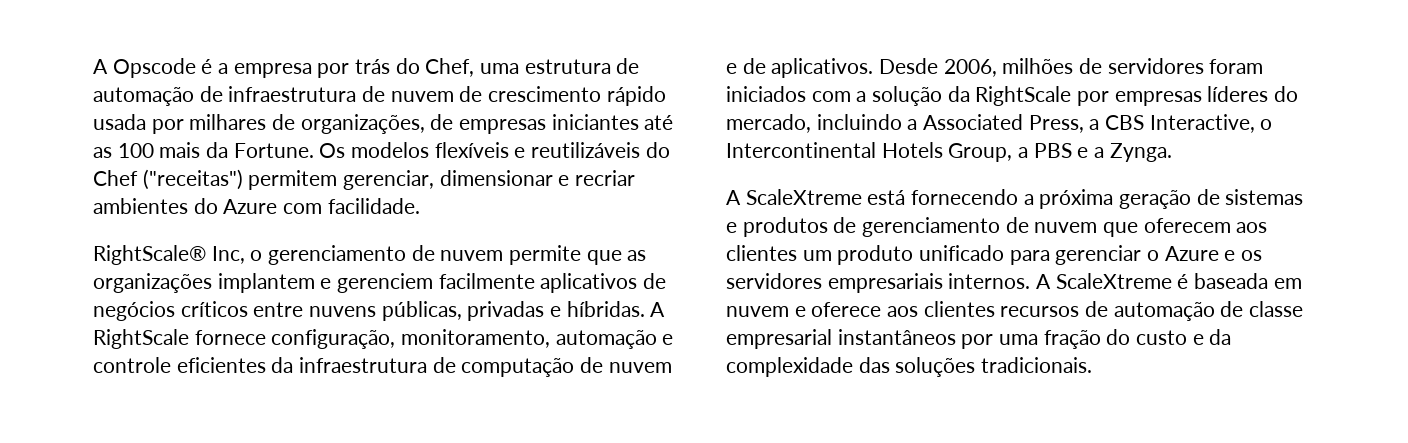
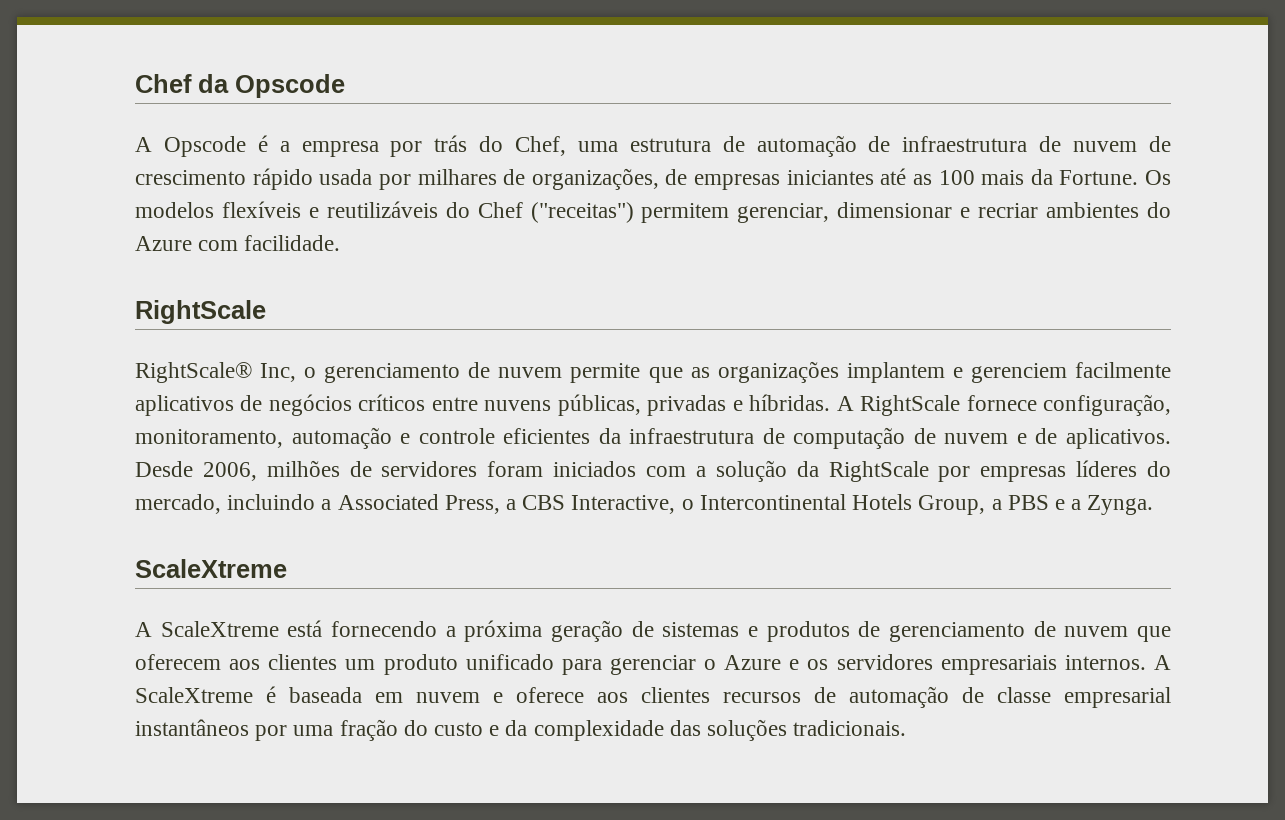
+ Chef da Opscode
  Os modelos flexíveis e reutilizáveis do Chef ("receitas") permitem gerenciar, dimensionar e recriar ambientes do Azure com facilidade.
+ RightScale
  Desde 2006, milhões de servidores foram iniciados com a solução da RightScale por empresas líderes do mercado, incluindo a Associated Press, a CBS Interactive, o Intercontinental Hotels Group, a PBS e a Zynga.
+ ScaleXtreme

